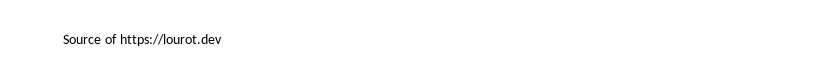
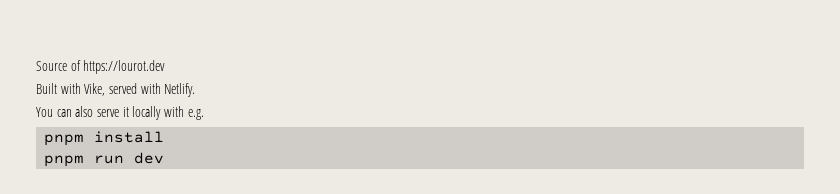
+ Built with Vike, served with Netlify.
+ You can also serve it locally with e.g.
+ pnpm install
+ pnpm run dev

